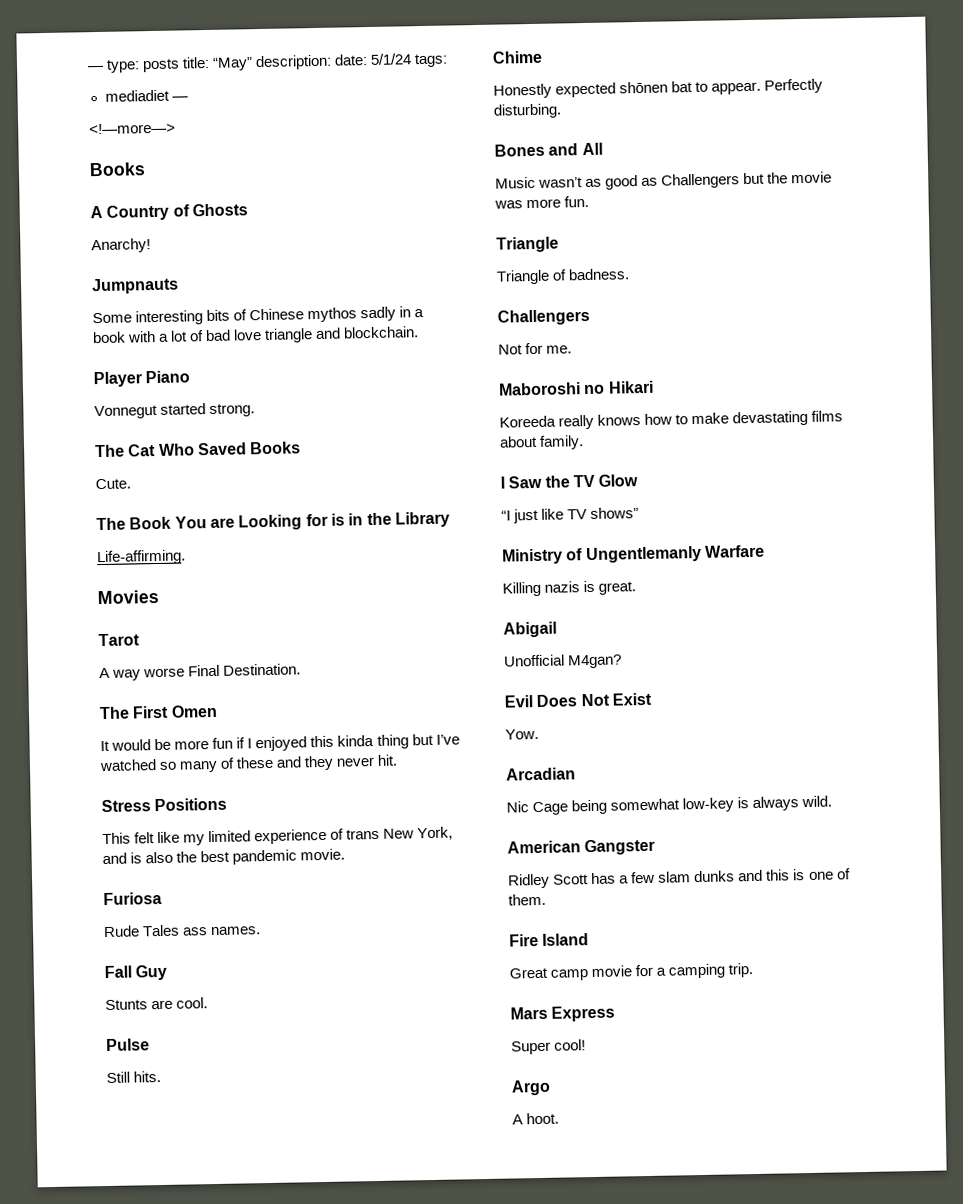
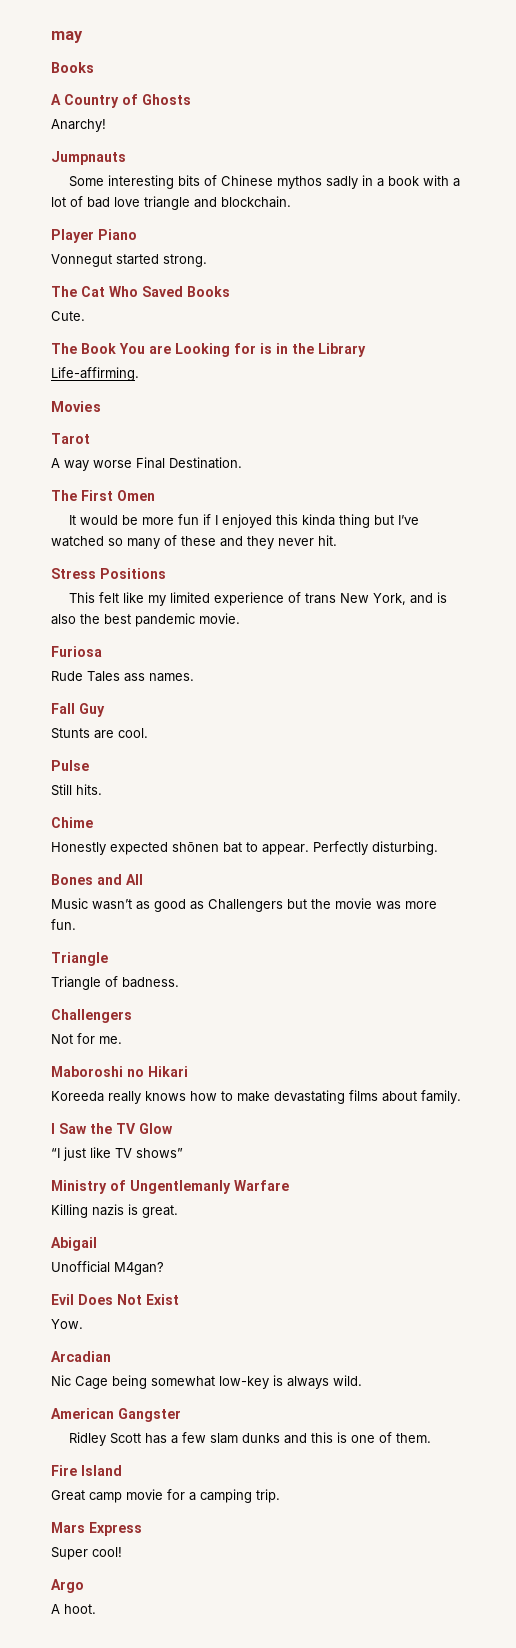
- — type: posts title: “May” description: date: 5/1/24 tags:
- mediadiet —
- <!—more—>
+ may

